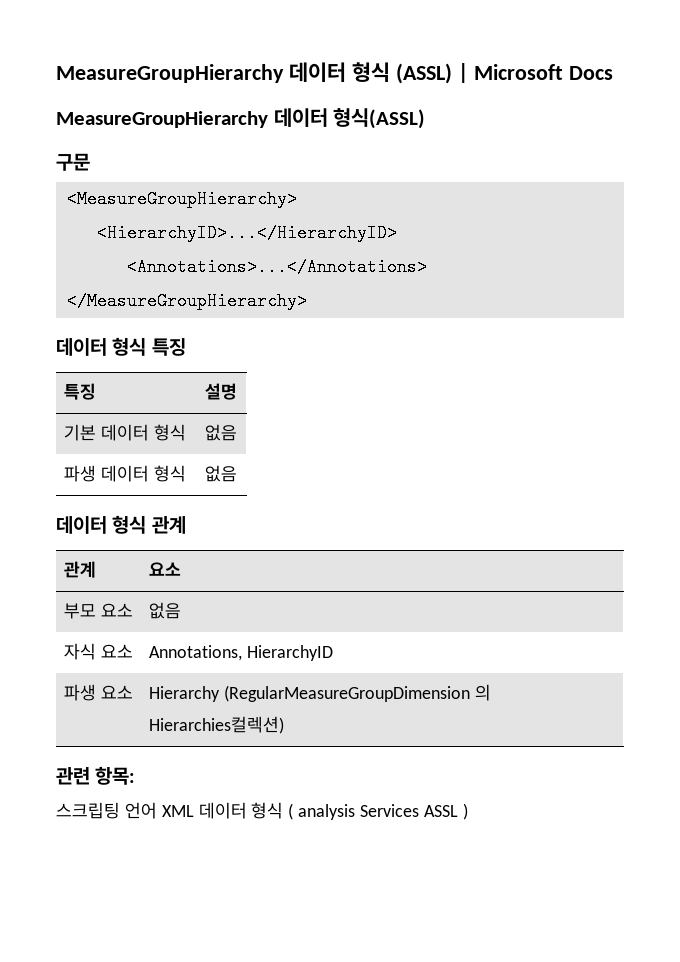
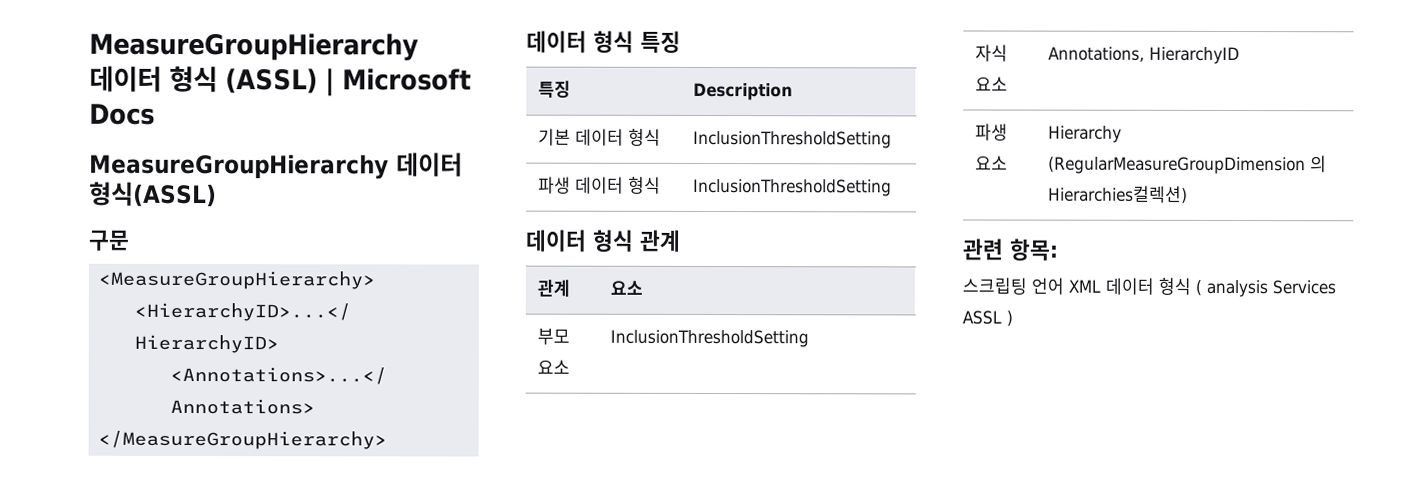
- 특징 | 설명
+ 특징 | Description
- 기본 데이터 형식 | 없음
+ 기본 데이터 형식 | InclusionThresholdSetting
- 파생 데이터 형식 | 없음
+ 파생 데이터 형식 | InclusionThresholdSetting
- 부모 요소 | 없음
+ 부모 요소 | InclusionThresholdSetting

